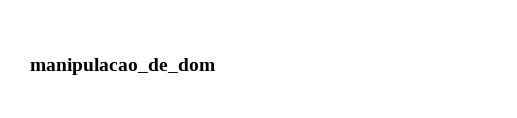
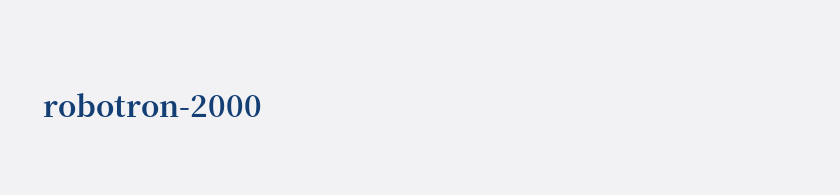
- manipulacao_de_dom
+ robotron-2000

